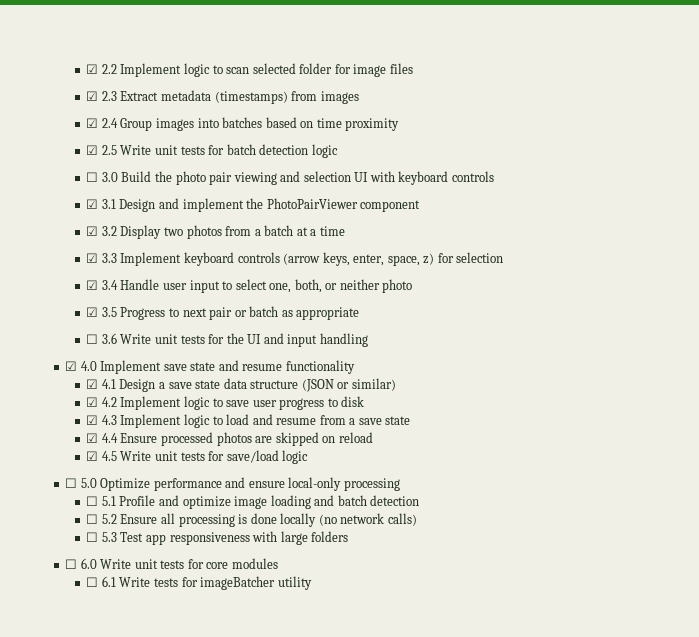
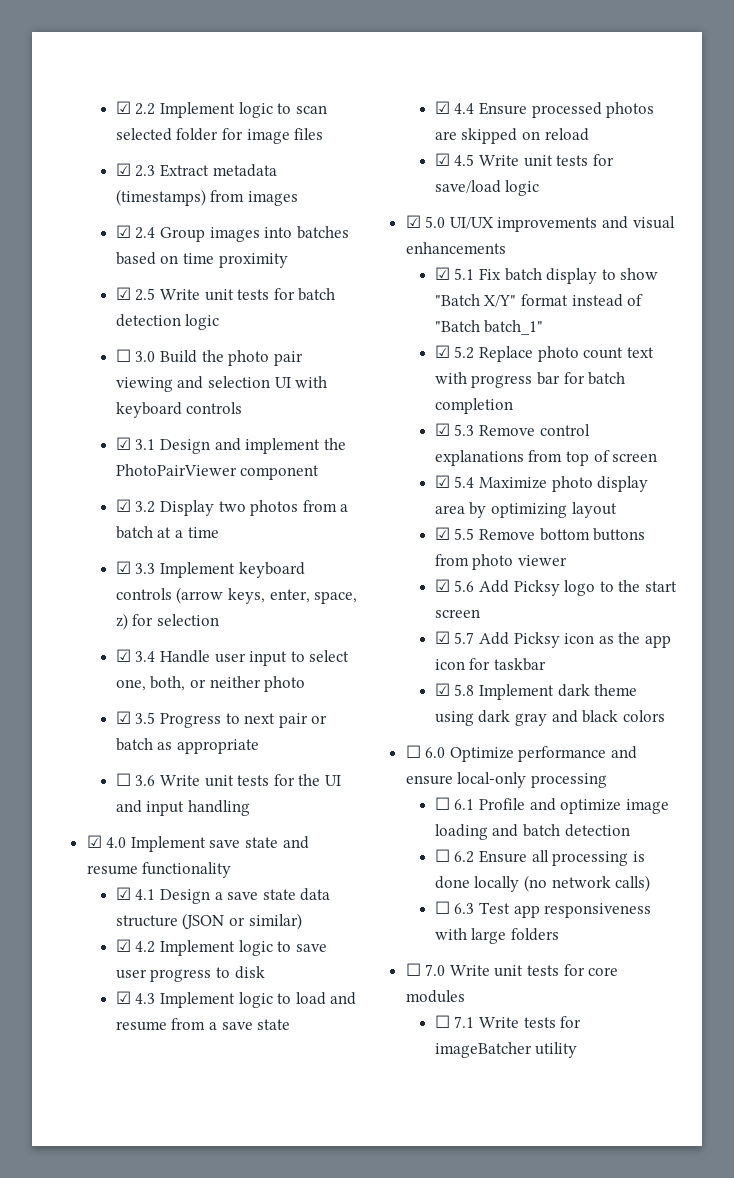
- ☐ 5.0 Optimize performance and ensure local-only processing
+ ☑ 5.0 UI/UX improvements and visual enhancements
+ ☑ 5.1 Fix batch display to show "Batch X/Y" format instead of "Batch batch_1"
+ ☑ 5.2 Replace photo count text with progress bar for batch completion
+ ☑ 5.3 Remove control explanations from top of screen
+ ☑ 5.4 Maximize photo display area by optimizing layout
+ ☑ 5.5 Remove bottom buttons from photo viewer
+ ☑ 5.6 Add Picksy logo to the start screen
+ ☑ 5.7 Add Picksy icon as the app icon for taskbar
+ ☑ 5.8 Implement dark theme using dark gray and black colors
+ ☐ 6.0 Optimize performance and ensure local-only processing
- ☐ 5.1 Profile and optimize image loading and batch detection
+ ☐ 6.1 Profile and optimize image loading and batch detection
- ☐ 5.2 Ensure all processing is done locally (no network calls)
+ ☐ 6.2 Ensure all processing is done locally (no network calls)
- ☐ 5.3 Test app responsiveness with large folders
+ ☐ 6.3 Test app responsiveness with large folders
- ☐ 6.0 Write unit tests for core modules
+ ☐ 7.0 Write unit tests for core modules
- ☐ 6.1 Write tests for imageBatcher utility
+ ☐ 7.1 Write tests for imageBatcher utility

